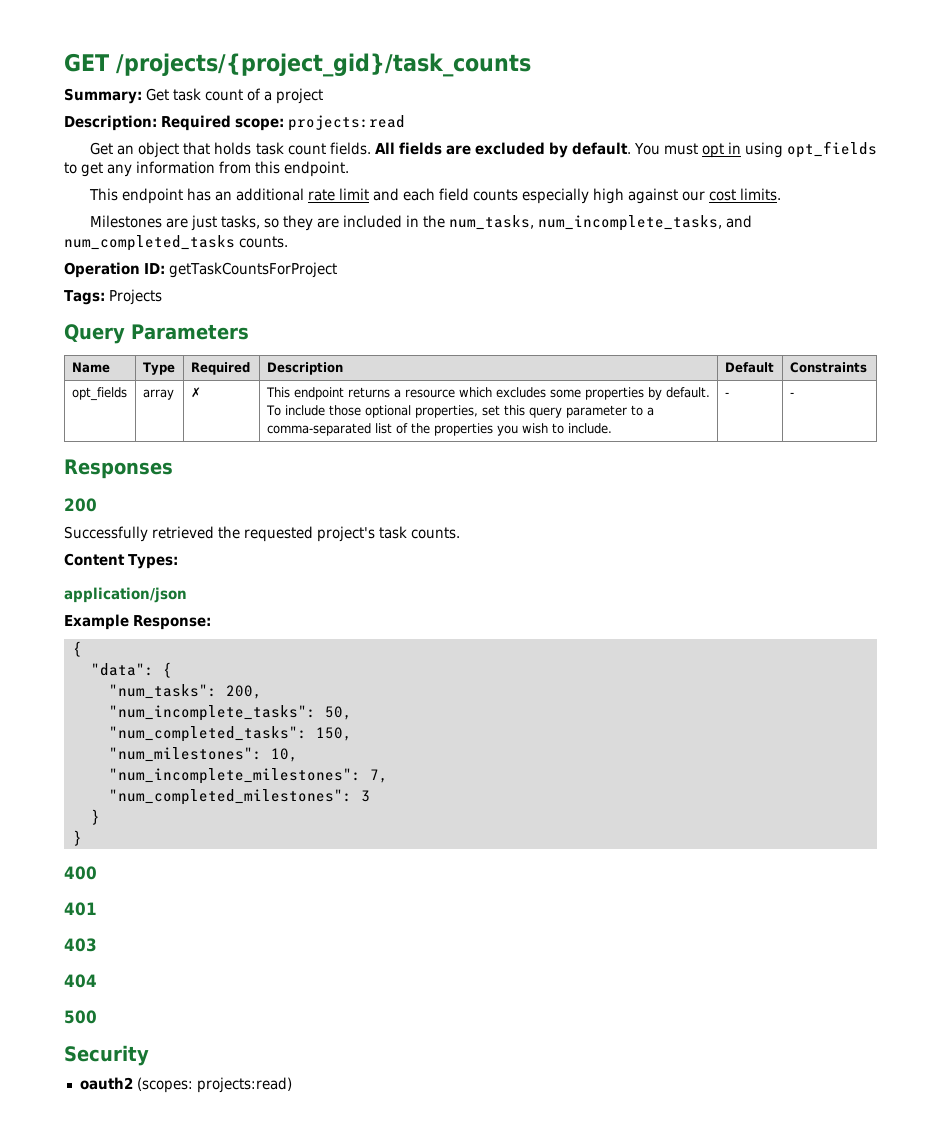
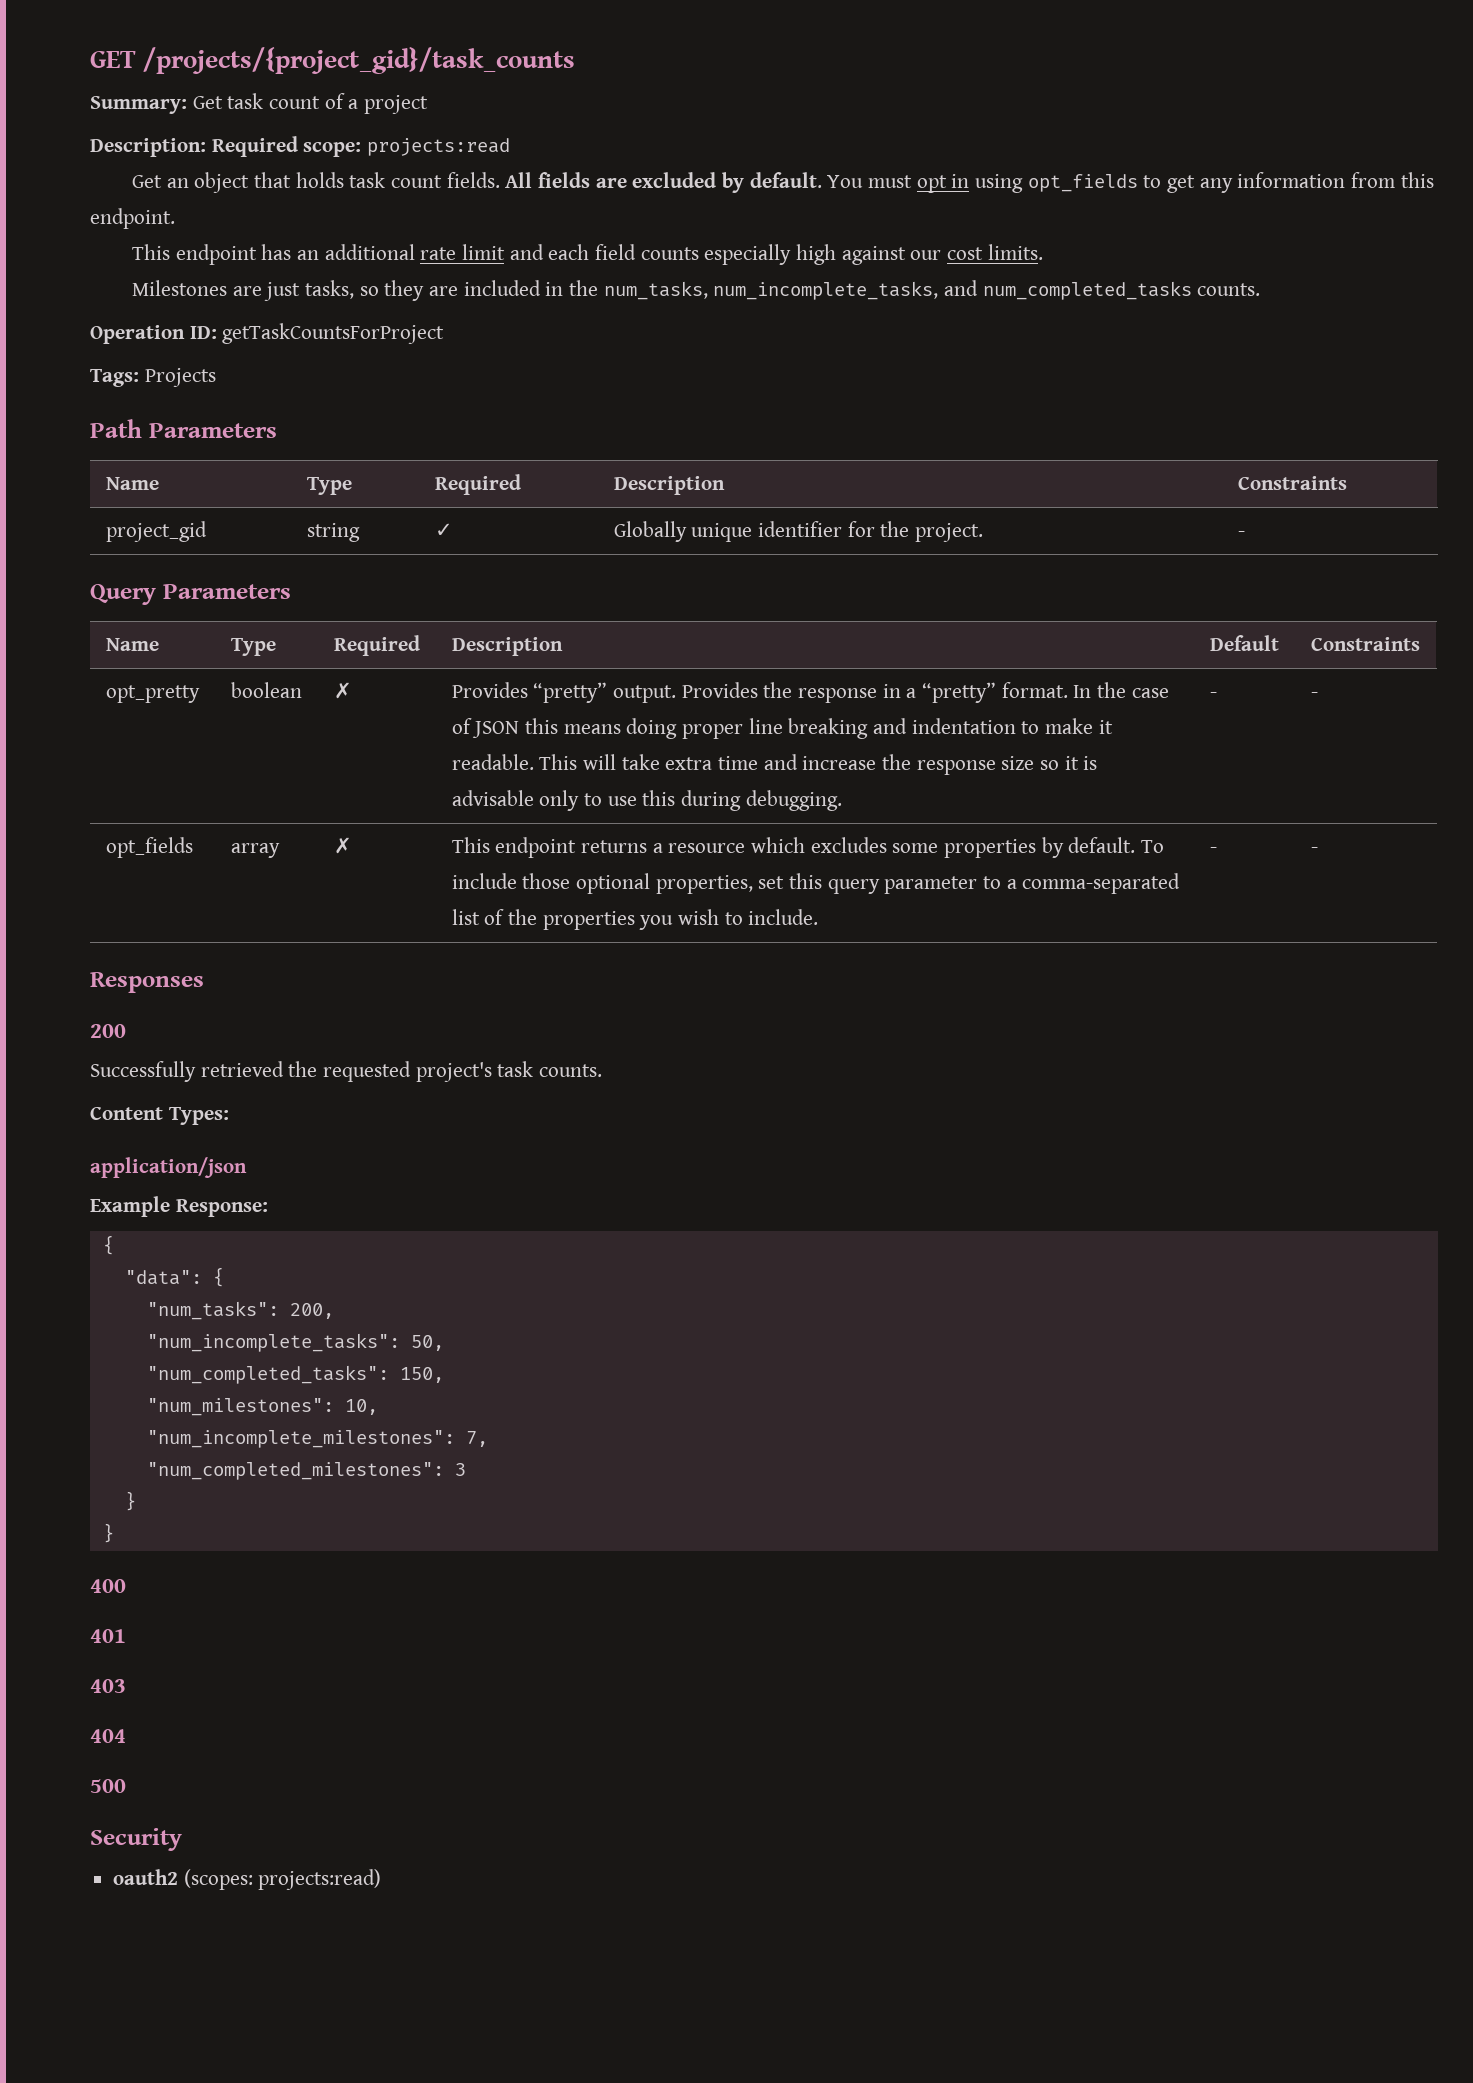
+ Path Parameters
+ Name | Type | Required | Description | Constraints
+ project_gid | string | ✓ | Globally unique identifier for the project. | -
+ opt_pretty | boolean | ✗ | Provides “pretty” output. Provides the response in a “pretty” format. In the case of JSON this means doing proper line breaking and indentation to make it readable. This will take extra time and increase the response size so it is advisable only to use this during debugging. | - | -

